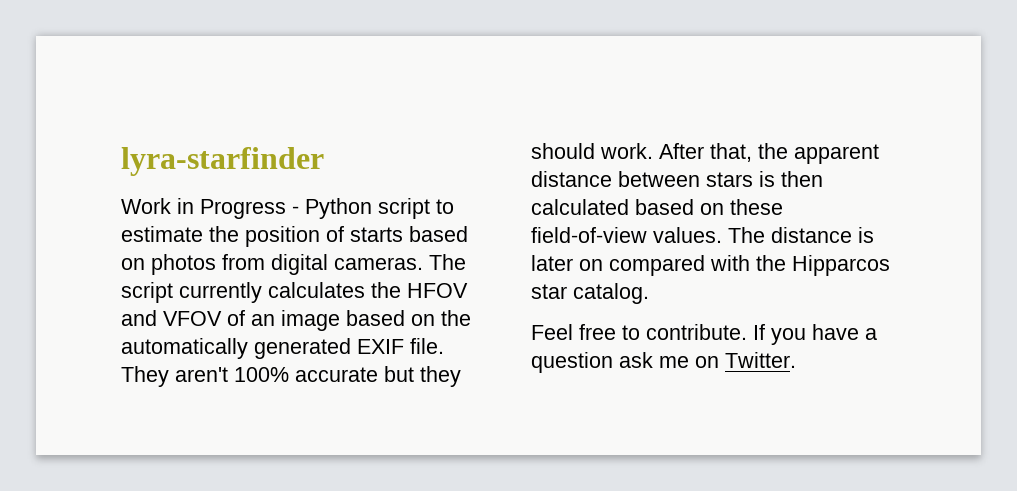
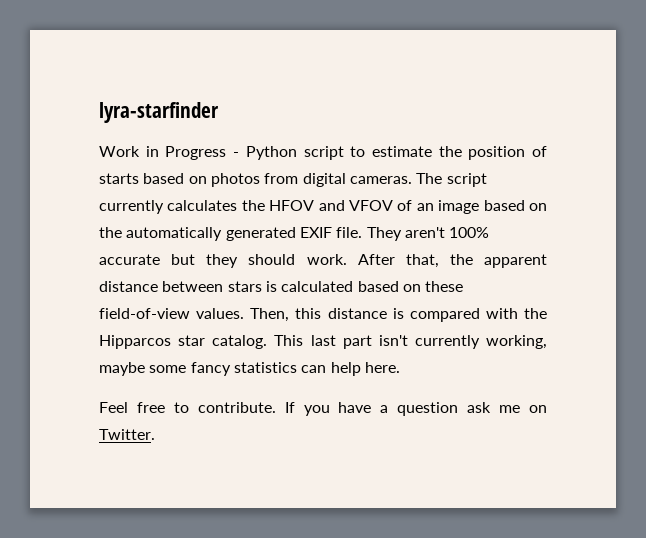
- After that, the apparent distance between stars is then calculated based on these field-of-view values.
+ After that, the apparent distance between stars is calculated based on these field-of-view values.
- The distance is later on compared with the Hipparcos star catalog.
+ Then, this distance is compared with the Hipparcos star catalog. This last part isn't currently working, maybe some fancy statistics can help here.

